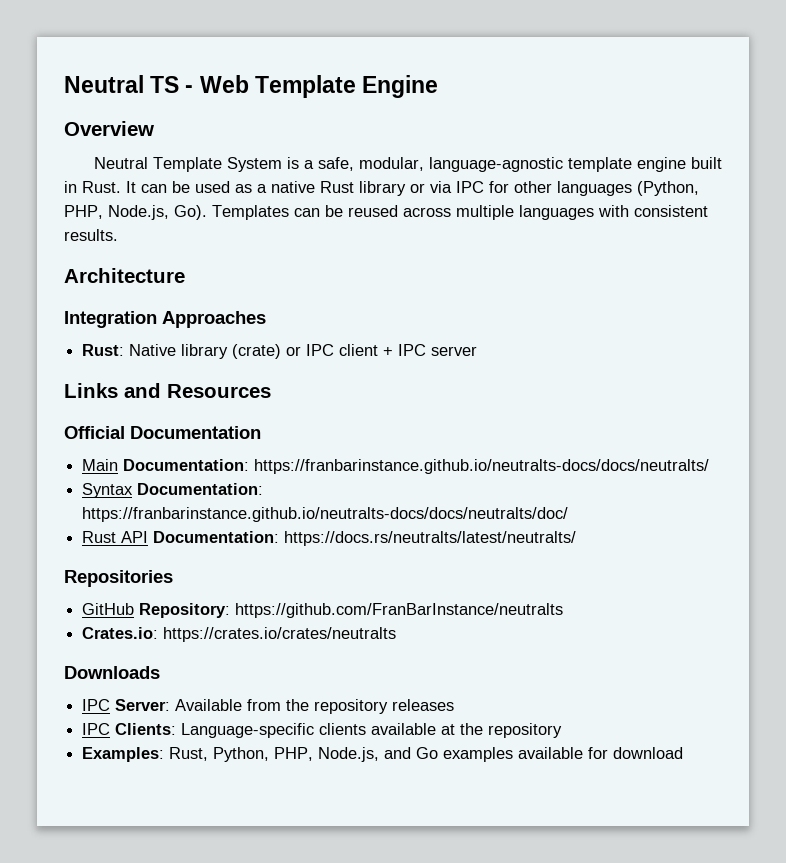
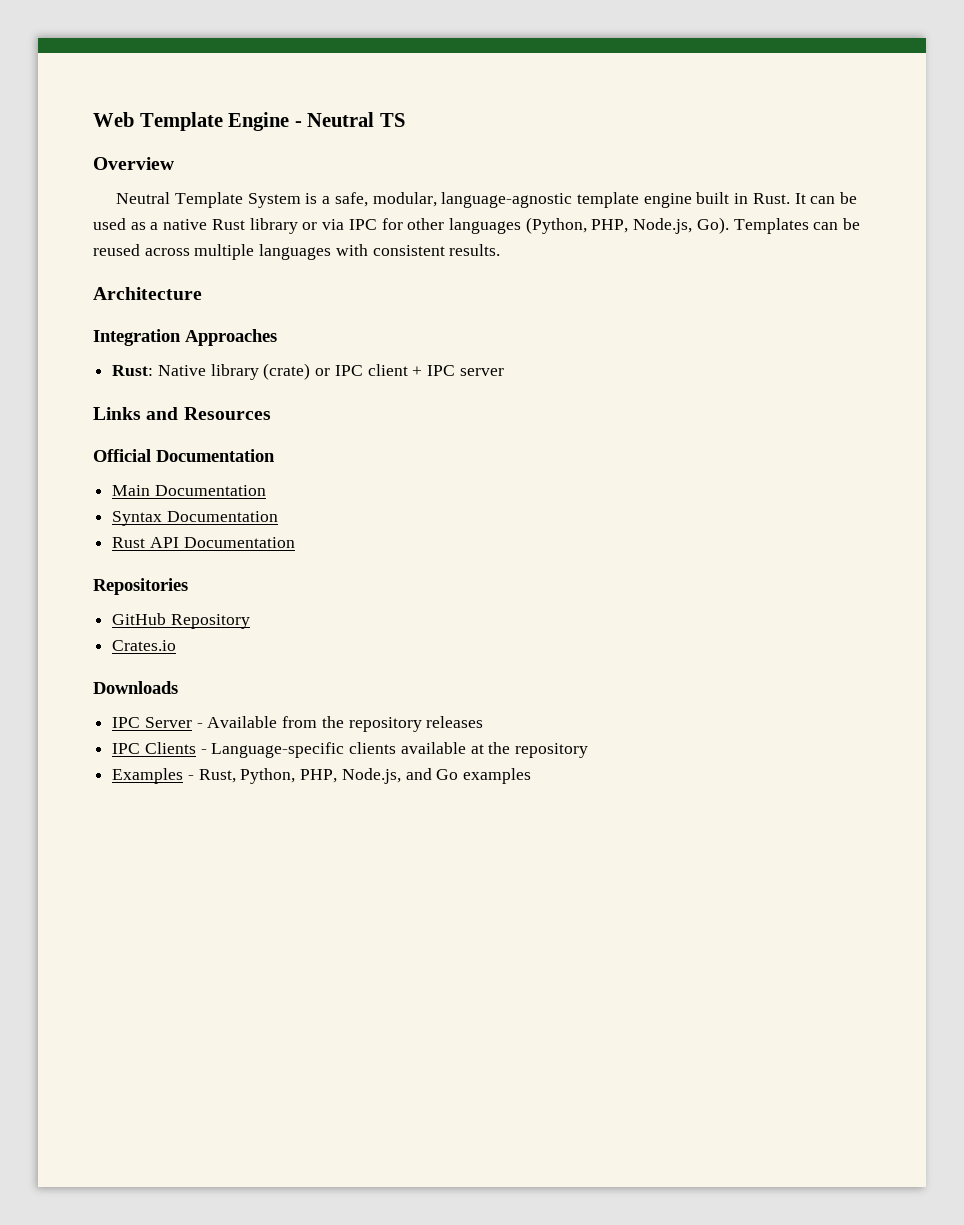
- Neutral TS - Web Template Engine
+ Web Template Engine - Neutral TS
- Main Documentation: https://franbarinstance.github.io/neutralts-docs/docs/neutralts/
+ Main Documentation
- Syntax Documentation: https://franbarinstance.github.io/neutralts-docs/docs/neutralts/doc/
+ Syntax Documentation
- Rust API Documentation: https://docs.rs/neutralts/latest/neutralts/
+ Rust API Documentation
- GitHub Repository: https://github.com/FranBarInstance/neutralts
- Crates.io: https://crates.io/crates/neutralts
+ GitHub Repository
+ Crates.io
- IPC Server: Available from the repository releases
+ IPC Server - Available from the repository releases
- IPC Clients: Language-specific clients available at the repository
+ IPC Clients - Language-specific clients available at the repository
- Examples: Rust, Python, PHP, Node.js, and Go examples available for download
+ Examples - Rust, Python, PHP, Node.js, and Go examples

